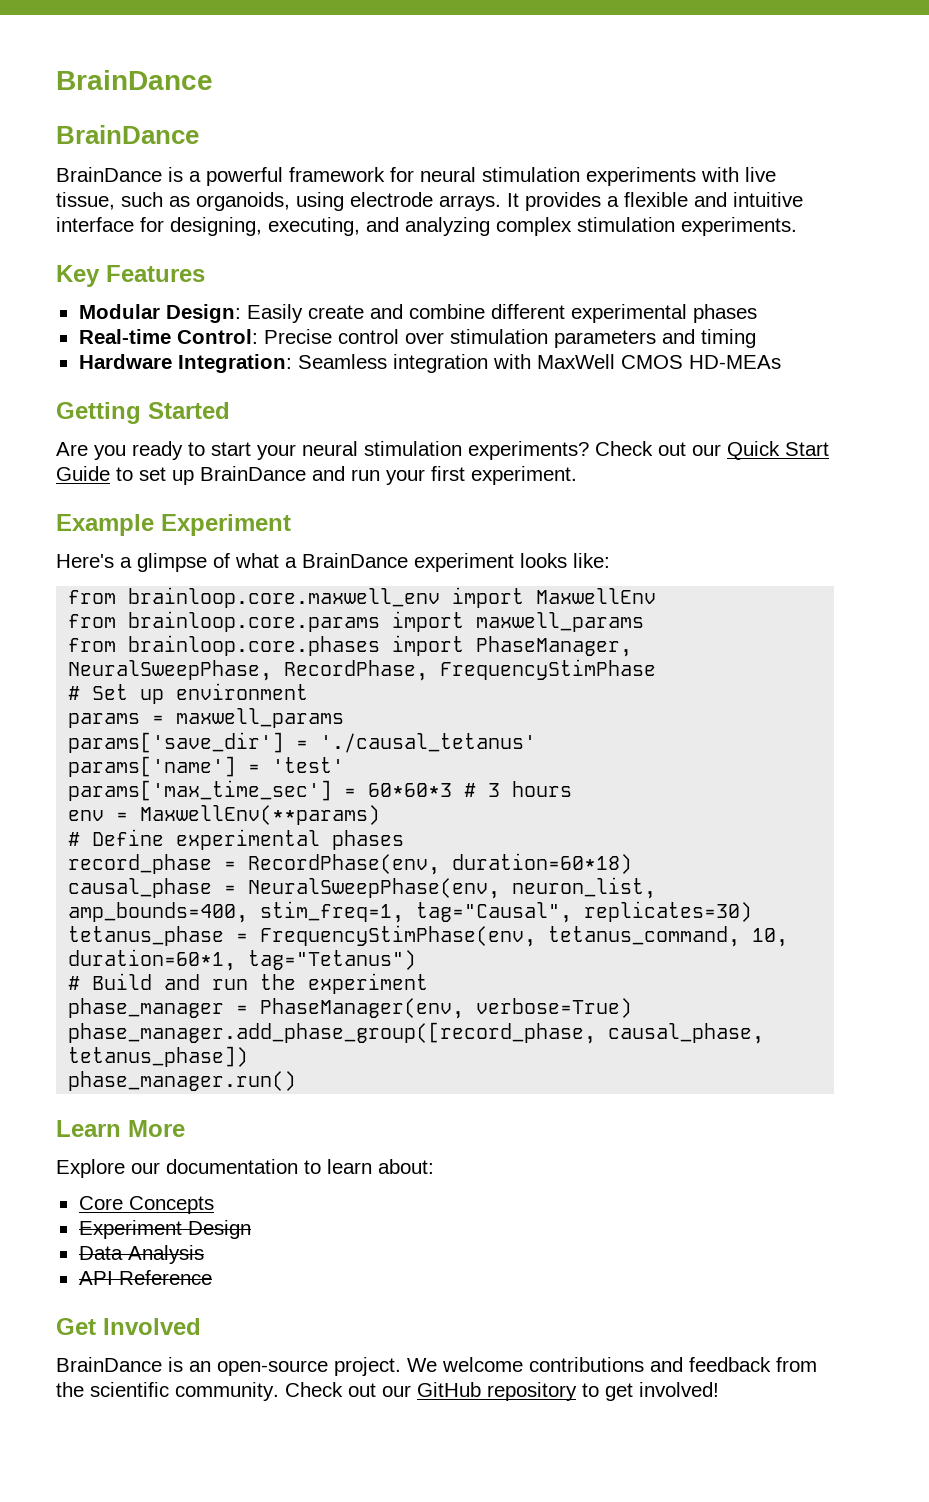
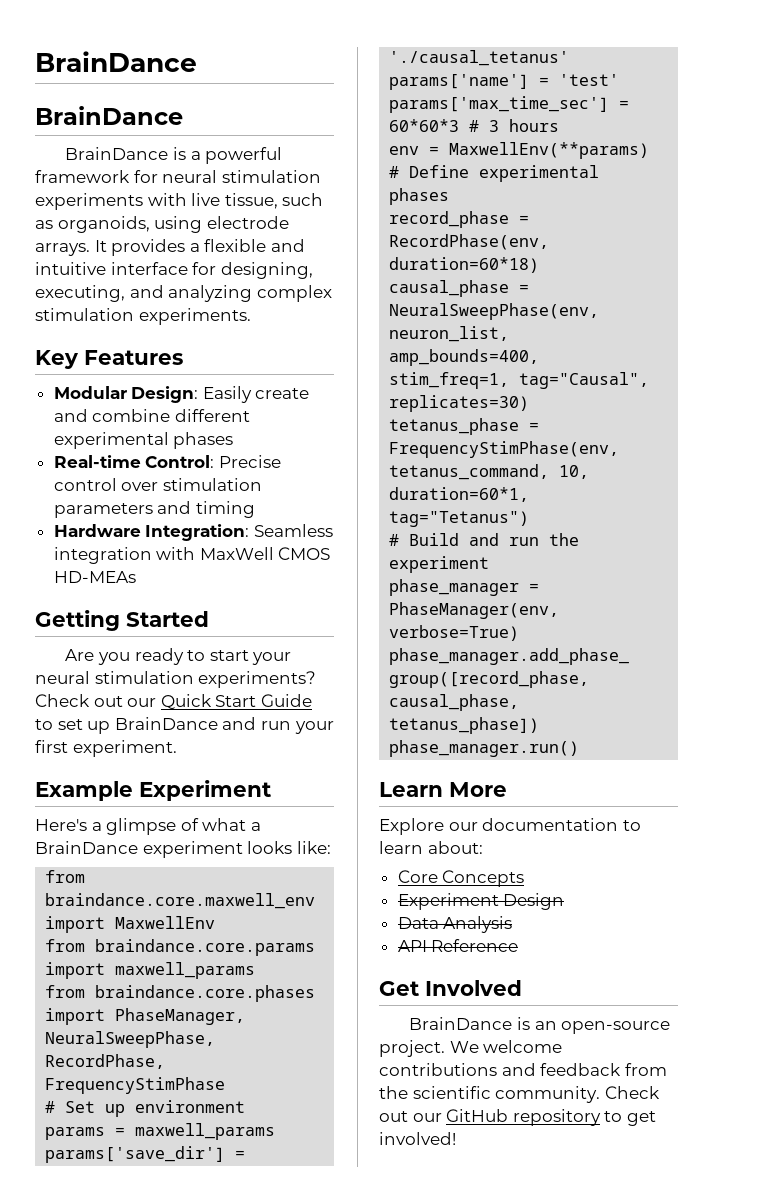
- from brainloop.core.maxwell_env import MaxwellEnv
+ from braindance.core.maxwell_env import MaxwellEnv
- from brainloop.core.params import maxwell_params
+ from braindance.core.params import maxwell_params
- from brainloop.core.phases import PhaseManager, NeuralSweepPhase, RecordPhase, FrequencyStimPhase
+ from braindance.core.phases import PhaseManager, NeuralSweepPhase, RecordPhase, FrequencyStimPhase

